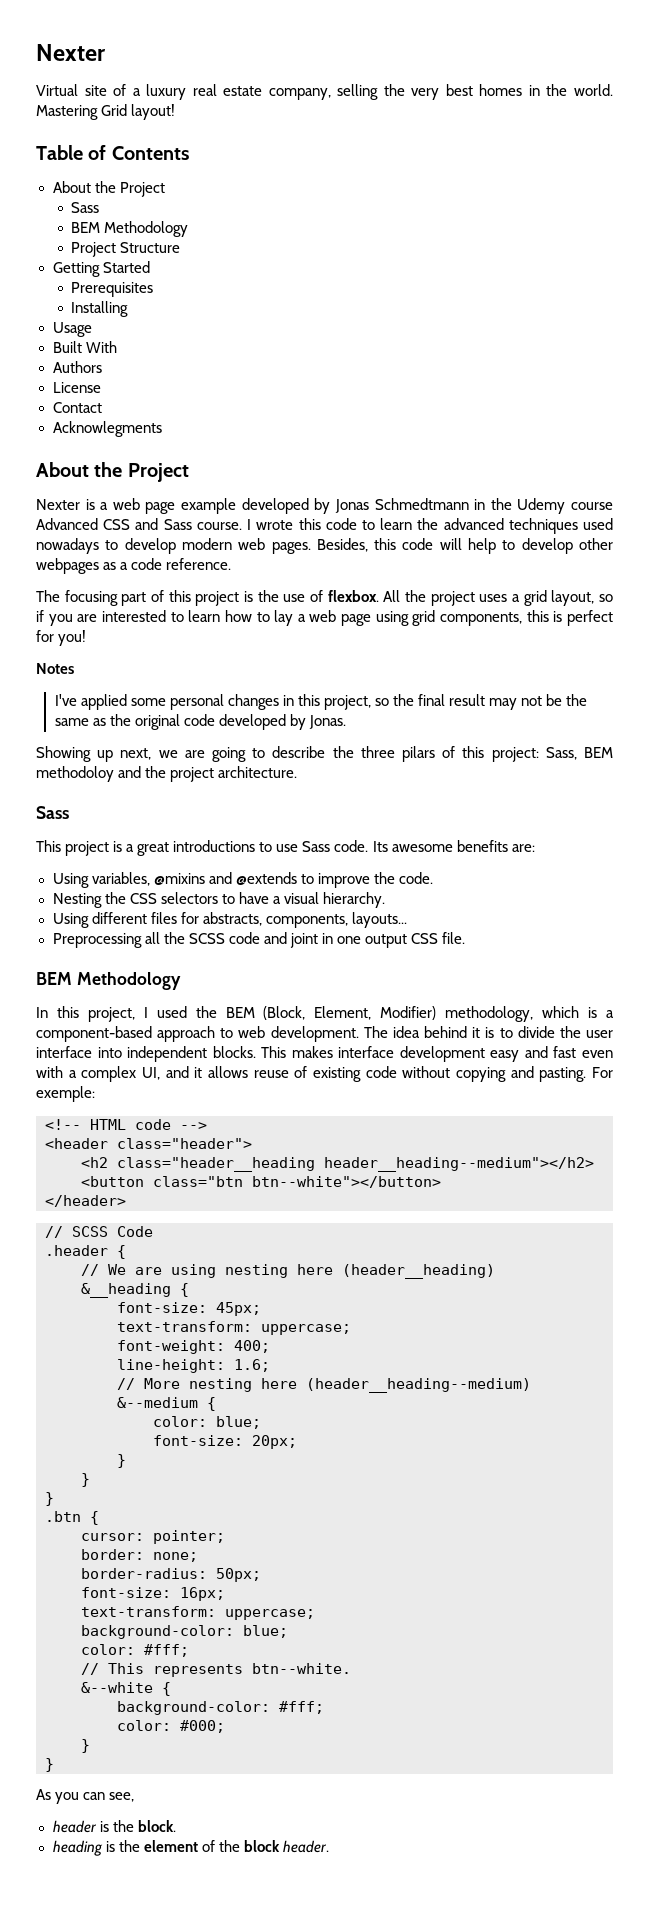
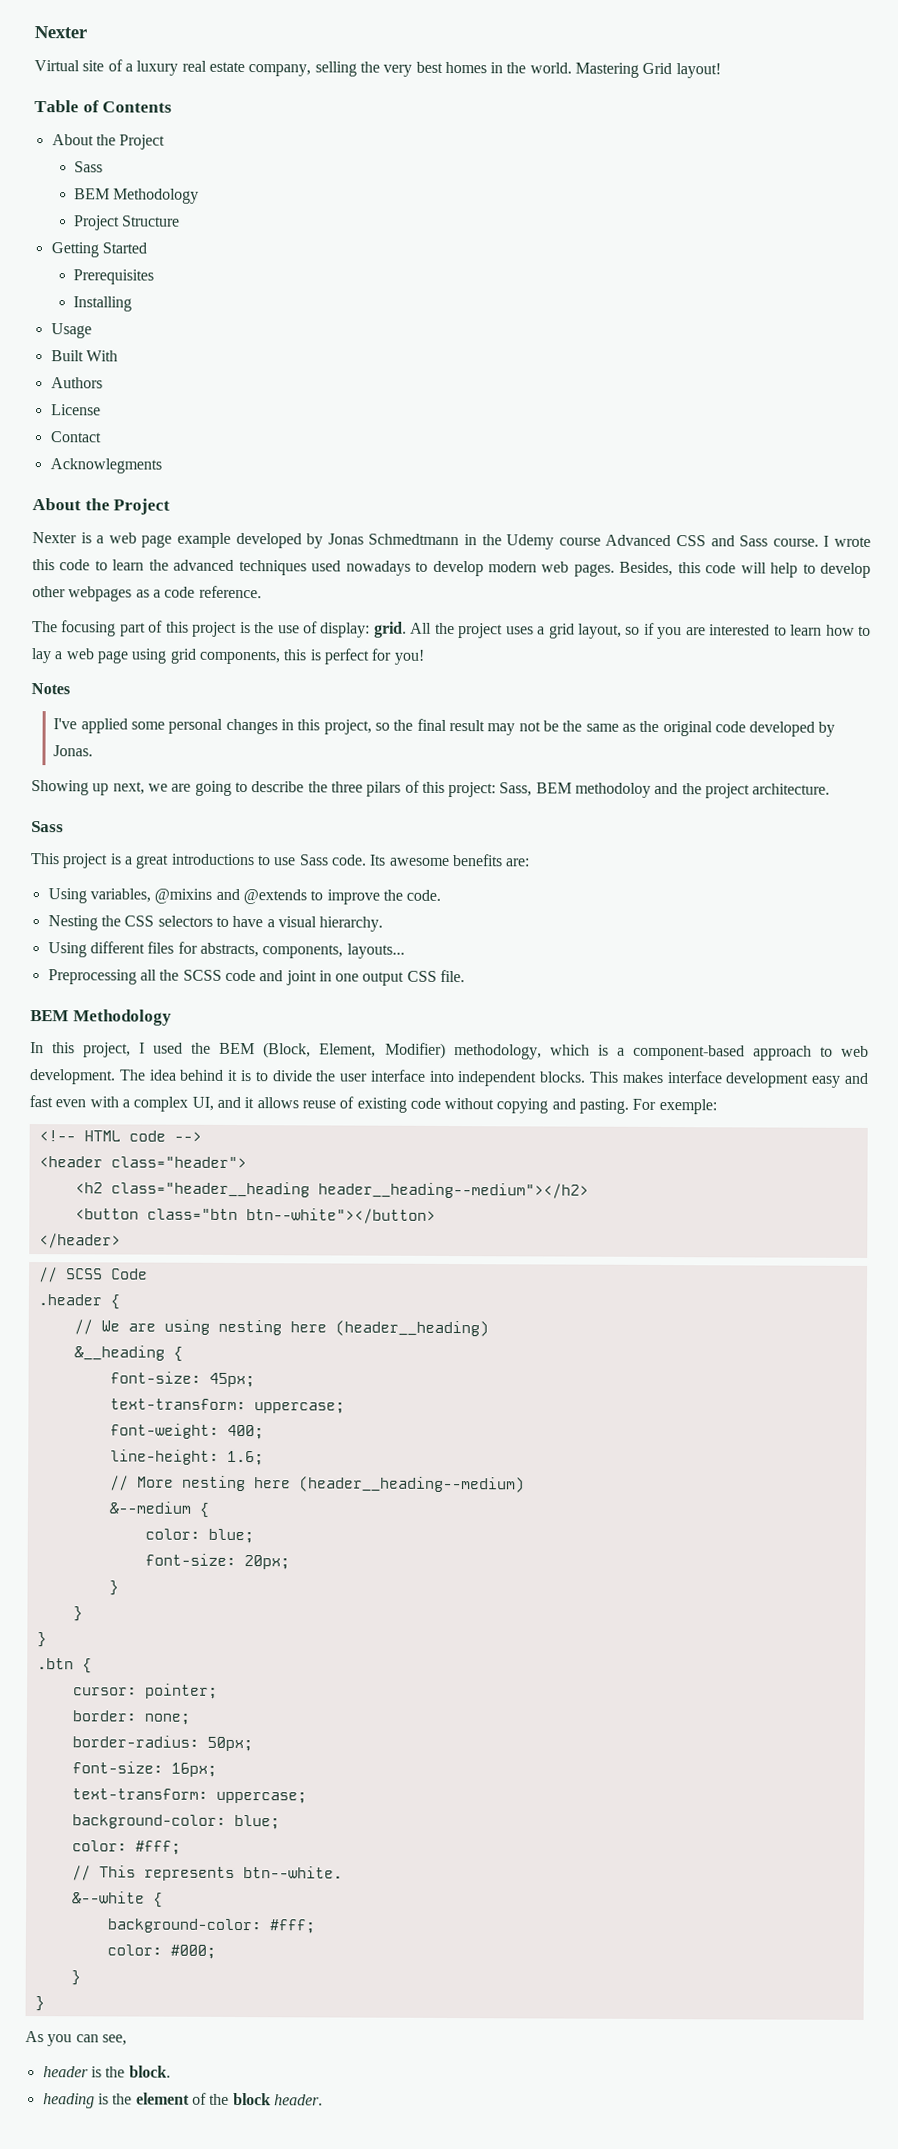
- The focusing part of this project is the use of flexbox.
+ The focusing part of this project is the use of display: grid.

